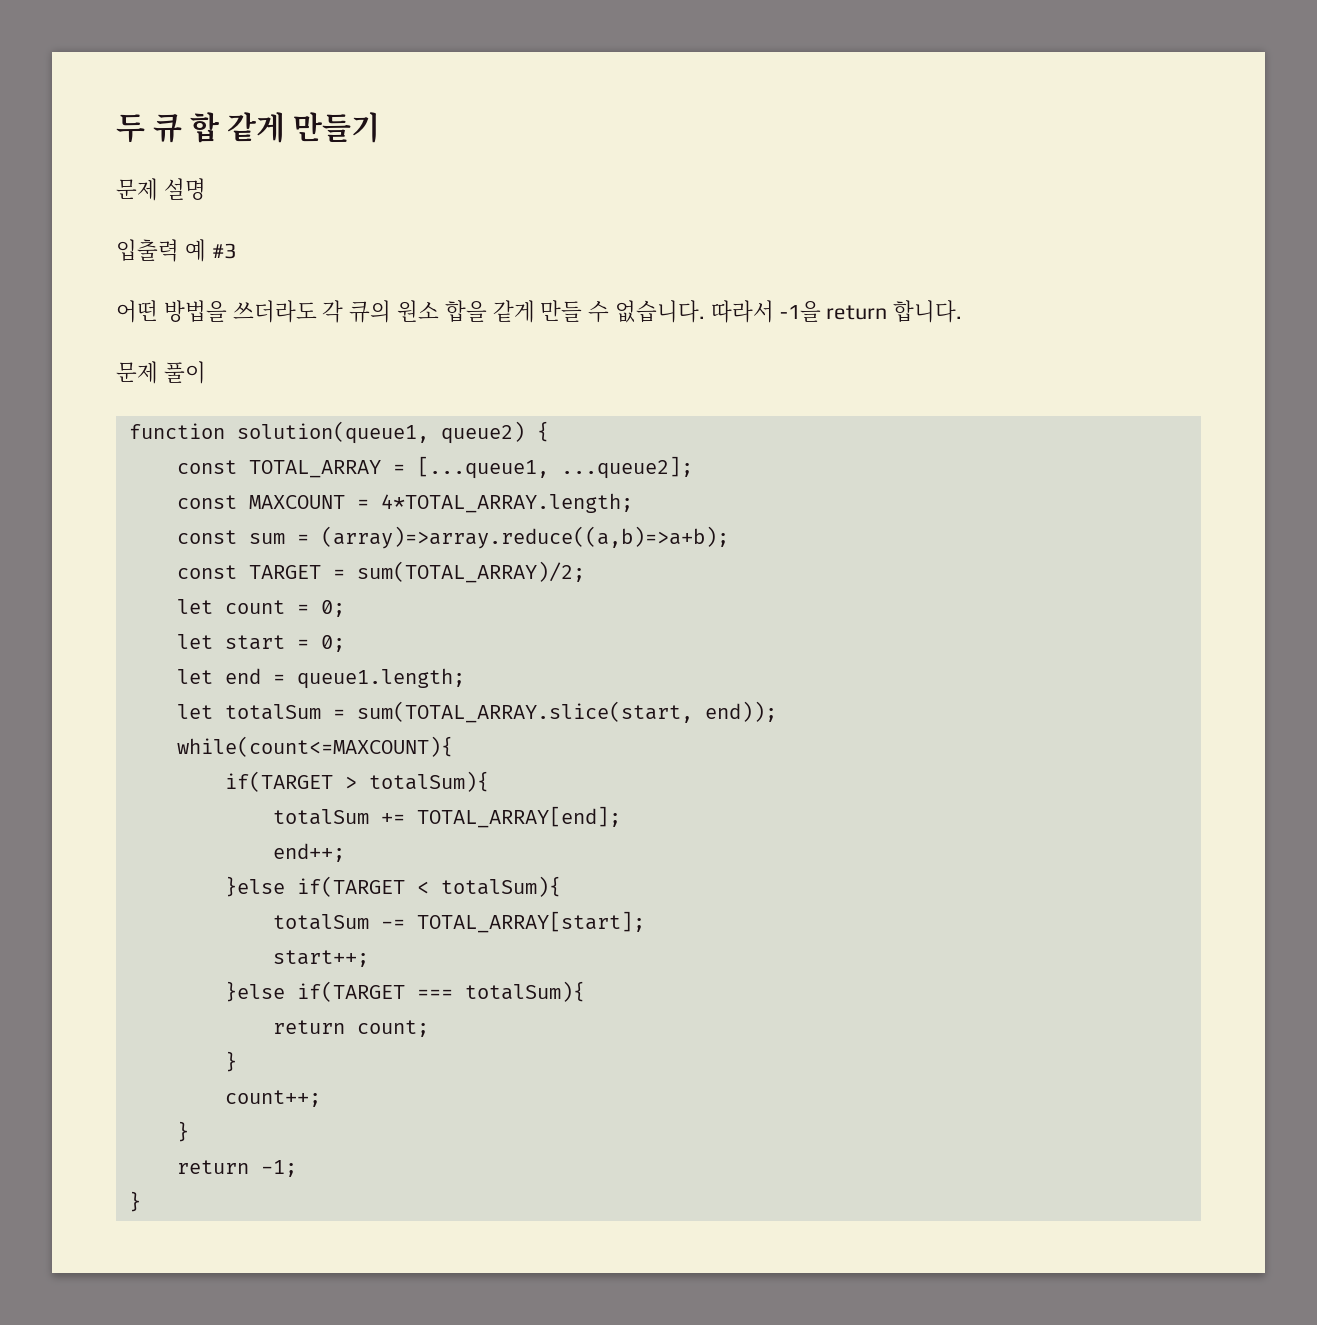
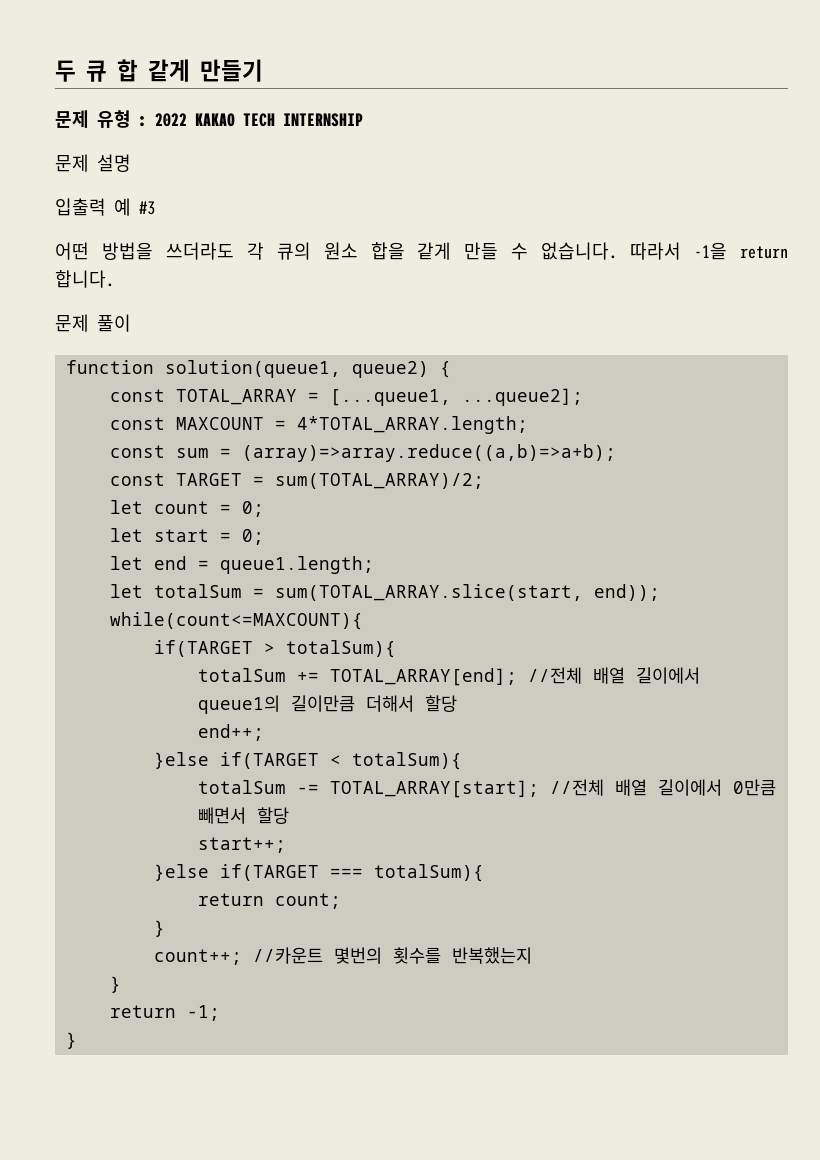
+ 문제 유형 : 2022 KAKAO TECH INTERNSHIP
- totalSum += TOTAL_ARRAY[end];
+ totalSum += TOTAL_ARRAY[end]; //전체 배열 길이에서 queue1의 길이만큼 더해서 할당
- totalSum -= TOTAL_ARRAY[start];
+ totalSum -= TOTAL_ARRAY[start]; //전체 배열 길이에서 0만큼 빼면서 할당
- count++;
+ count++; //카운트 몇번의 횟수를 반복했는지

